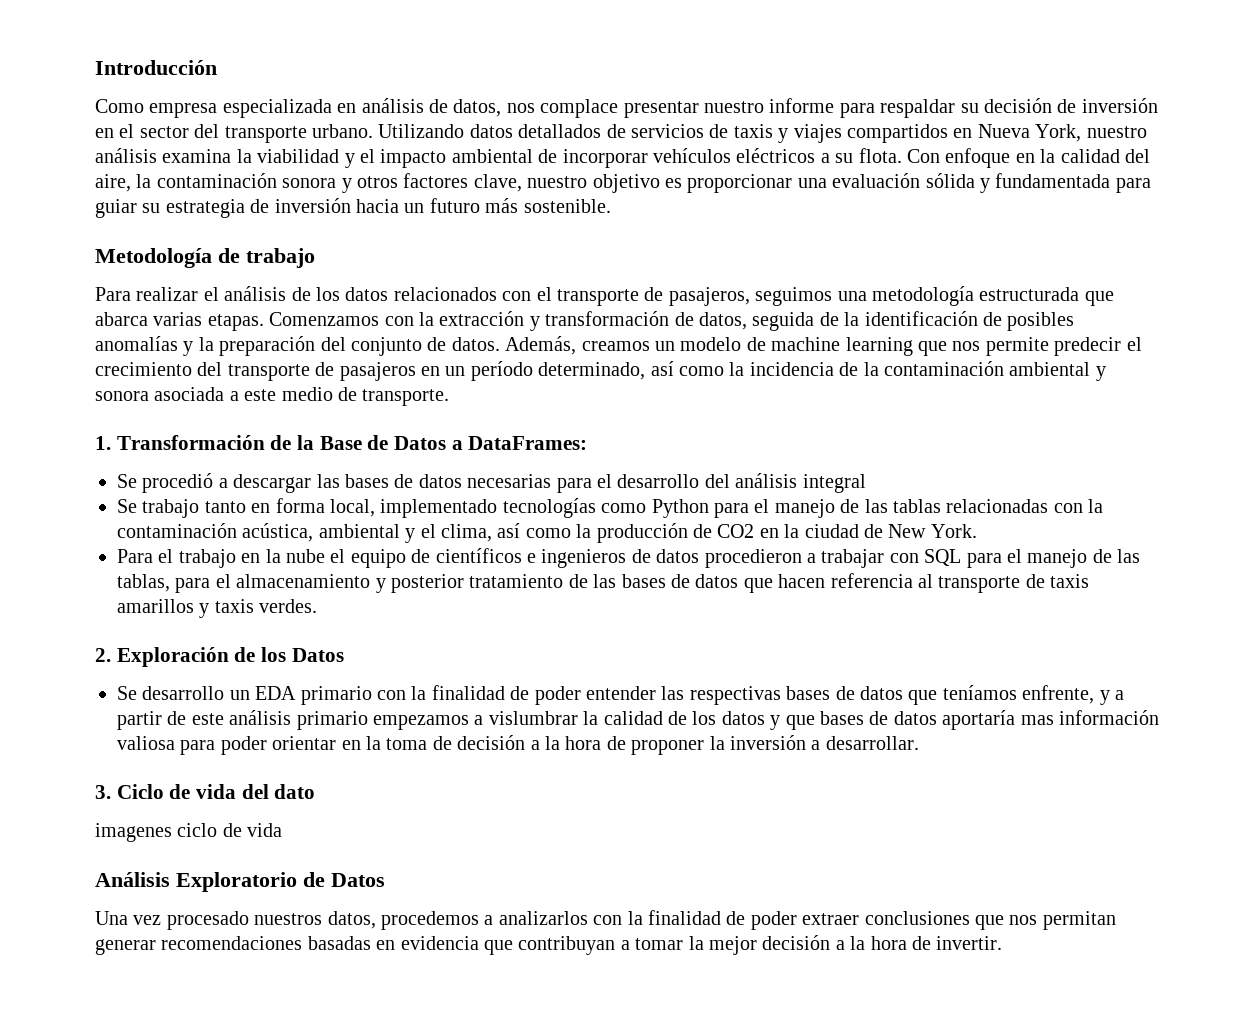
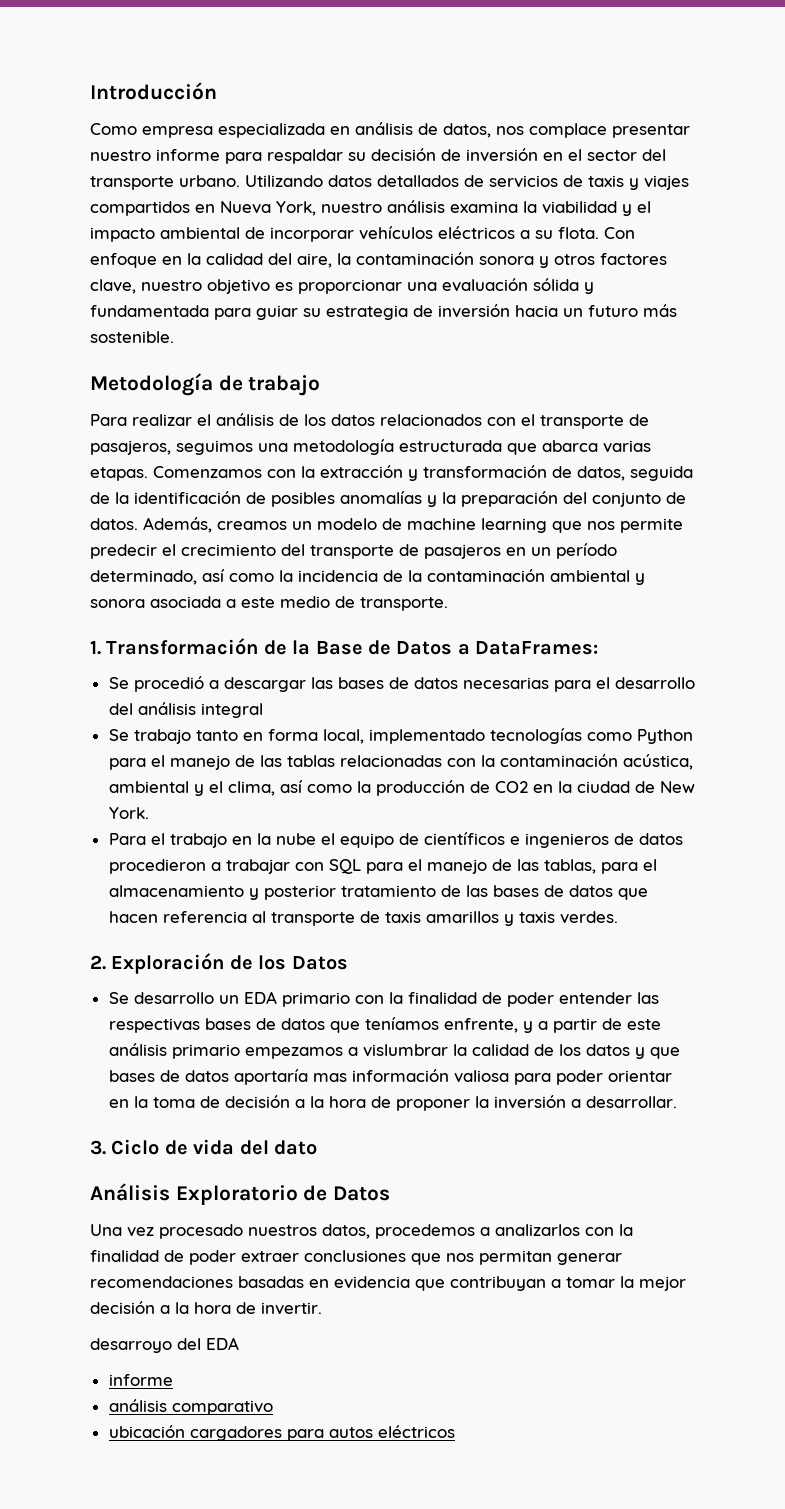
- imagenes ciclo de vida
+ desarroyo del EDA
+ informe
+ análisis comparativo
+ ubicación cargadores para autos eléctricos

